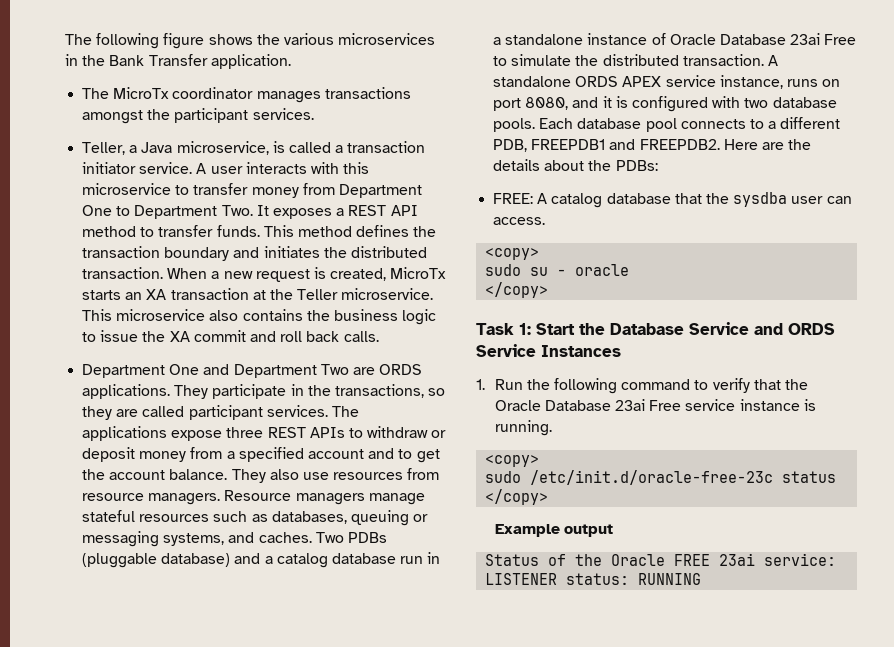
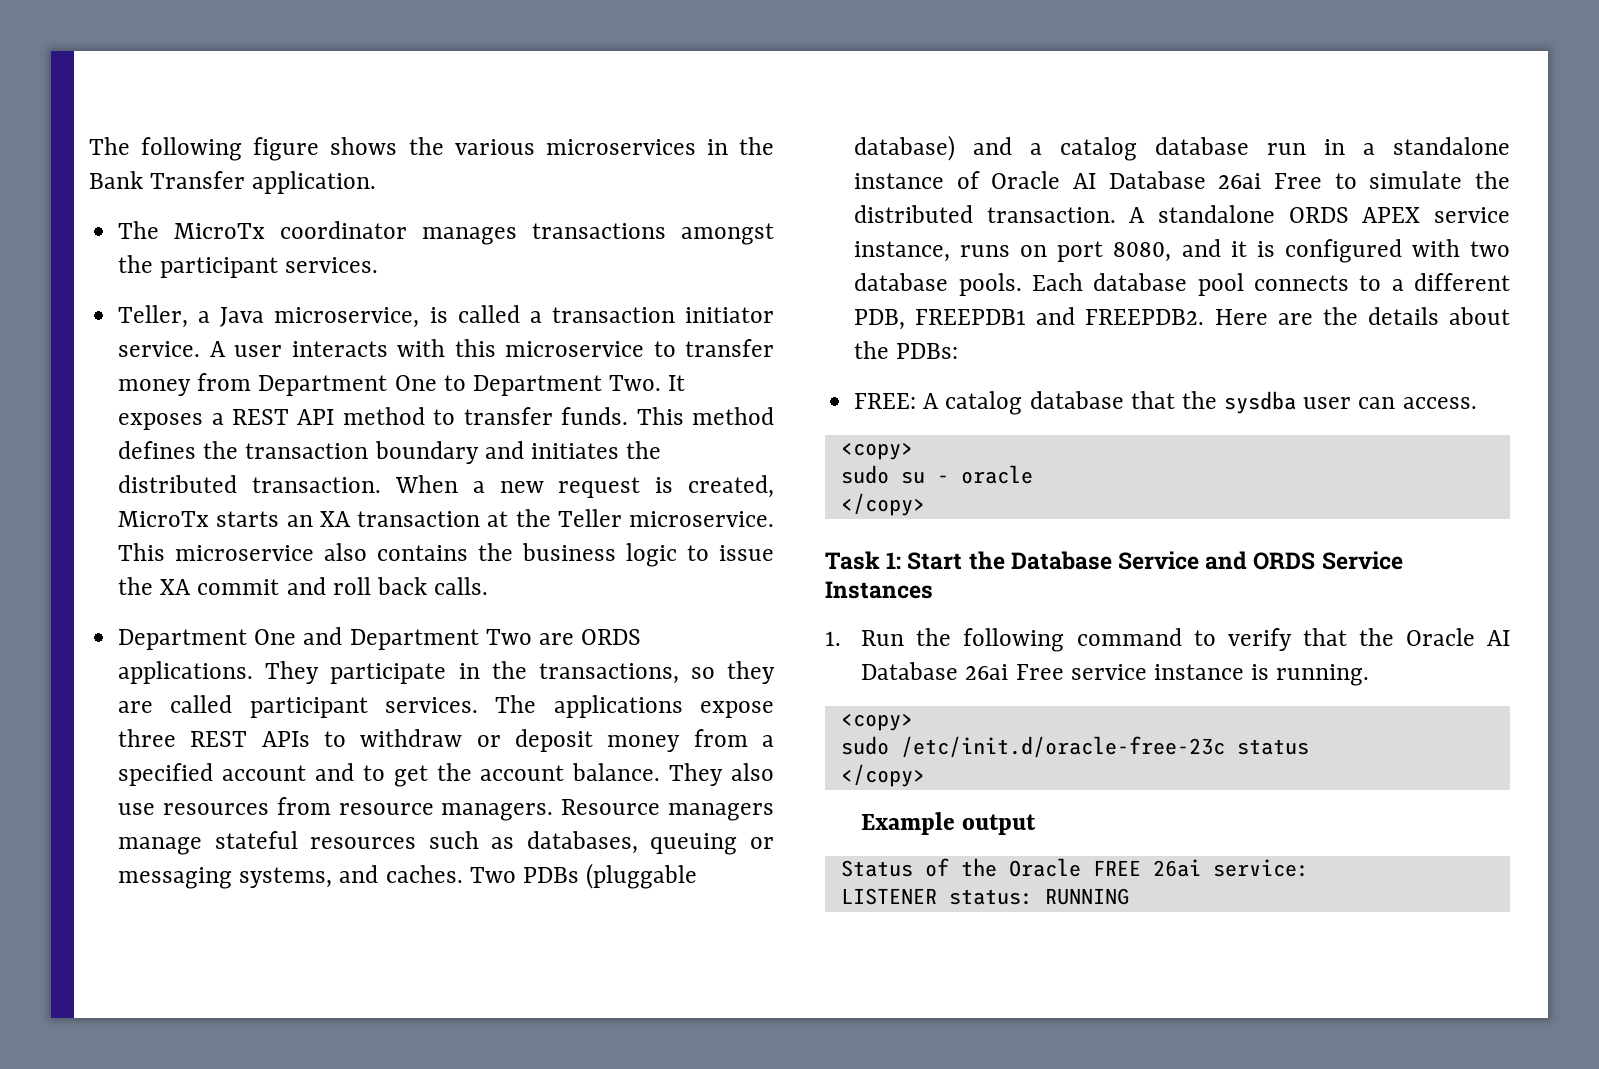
- Two PDBs (pluggable database) and a catalog database run in a standalone instance of Oracle Database 23ai Free to simulate the distributed transaction.
+ Two PDBs (pluggable database) and a catalog database run in a standalone instance of Oracle AI Database 26ai Free to simulate the distributed transaction.
- 1. Run the following command to verify that the Oracle Database 23ai Free service instance is running.
+ 1. Run the following command to verify that the Oracle AI Database 26ai Free service instance is running.
- Status of the Oracle FREE 23ai service:
+ Status of the Oracle FREE 26ai service:

